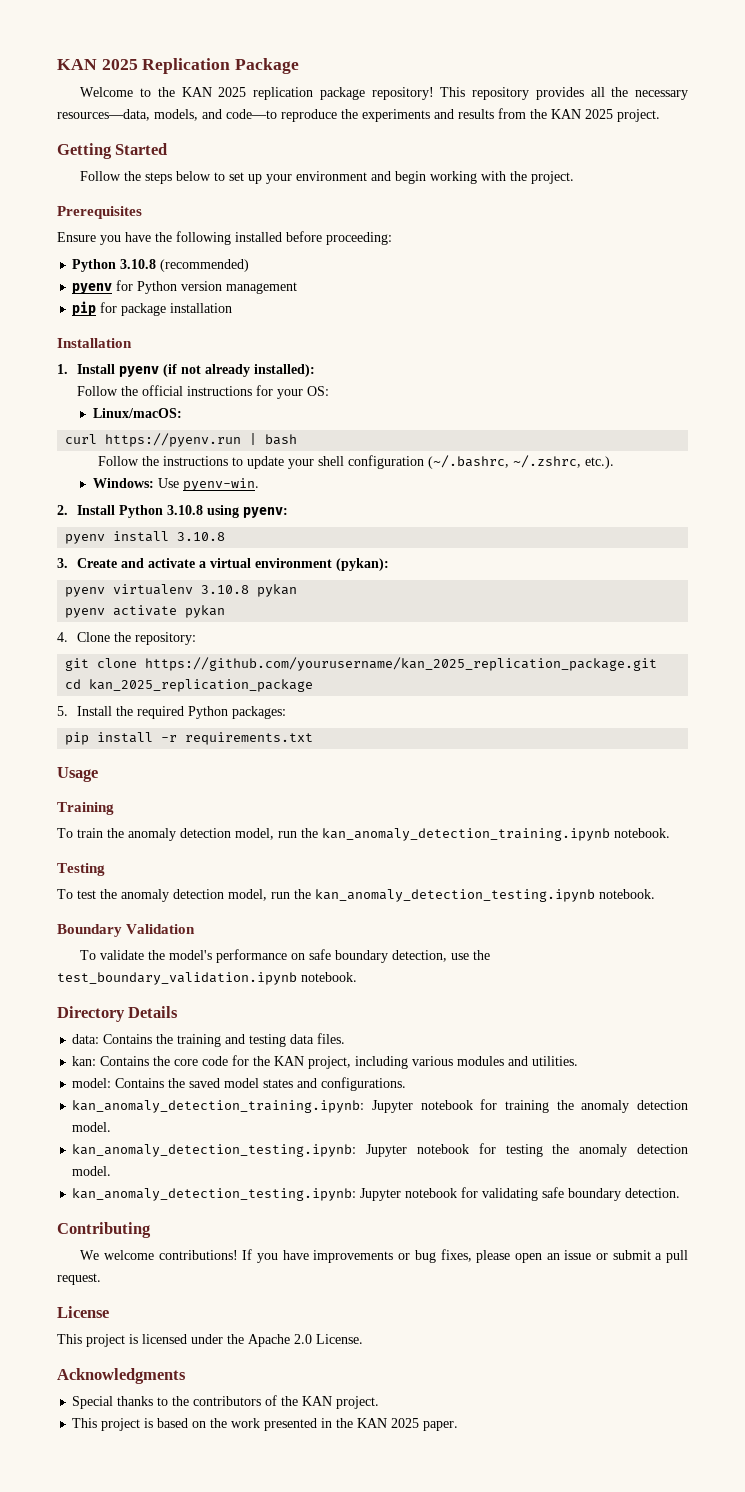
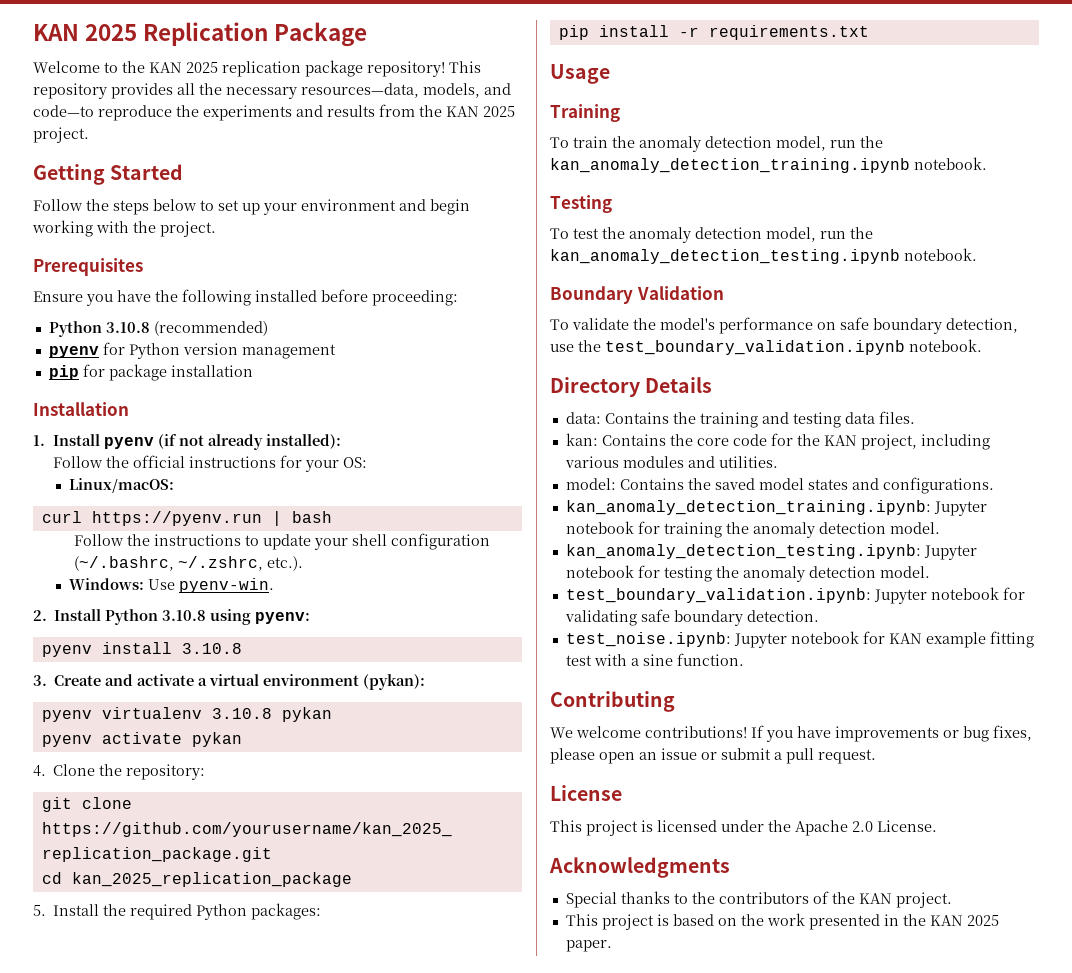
- kan_anomaly_detection_testing.ipynb: Jupyter notebook for validating safe boundary detection.
+ test_boundary_validation.ipynb: Jupyter notebook for validating safe boundary detection.
+ test_noise.ipynb: Jupyter notebook for KAN example fitting test with a sine function.

